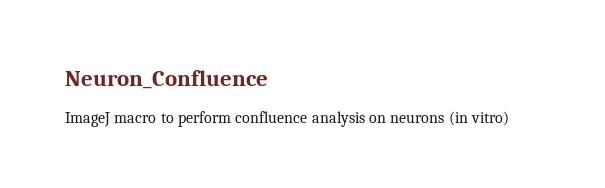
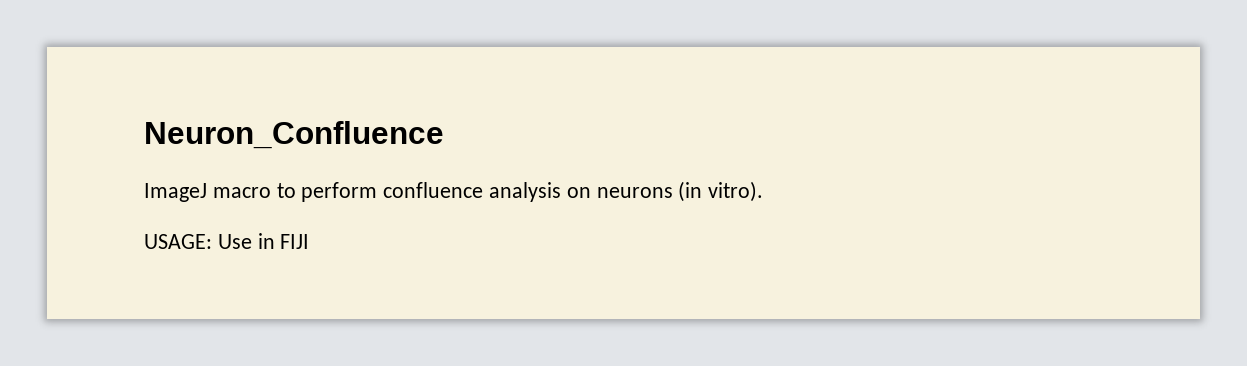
- ImageJ macro to perform confluence analysis on neurons (in vitro)
+ ImageJ macro to perform confluence analysis on neurons (in vitro).
+ USAGE: Use in FIJI

